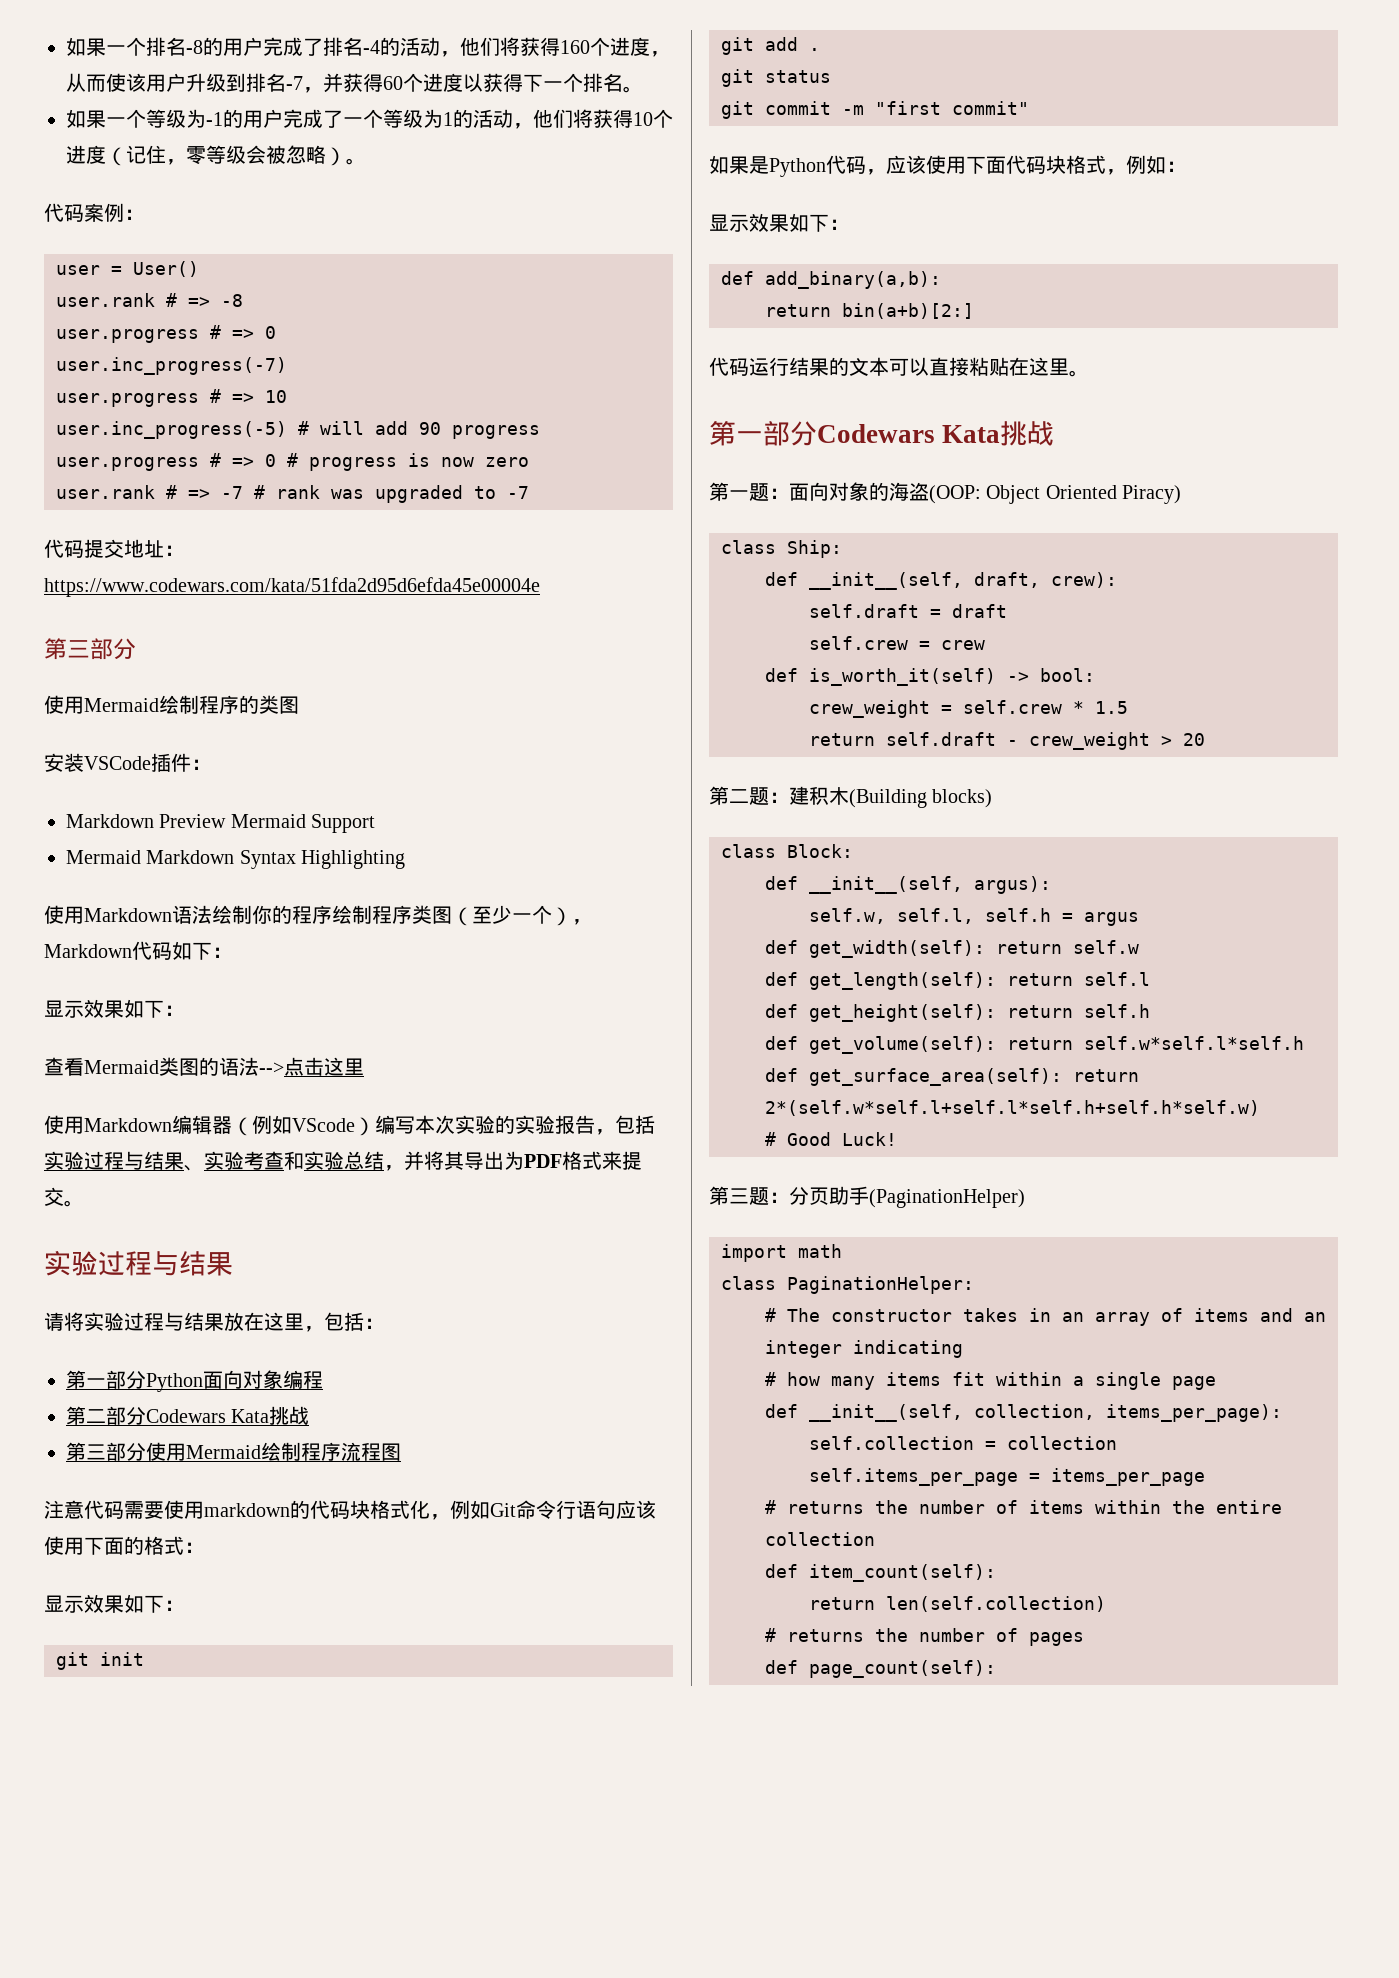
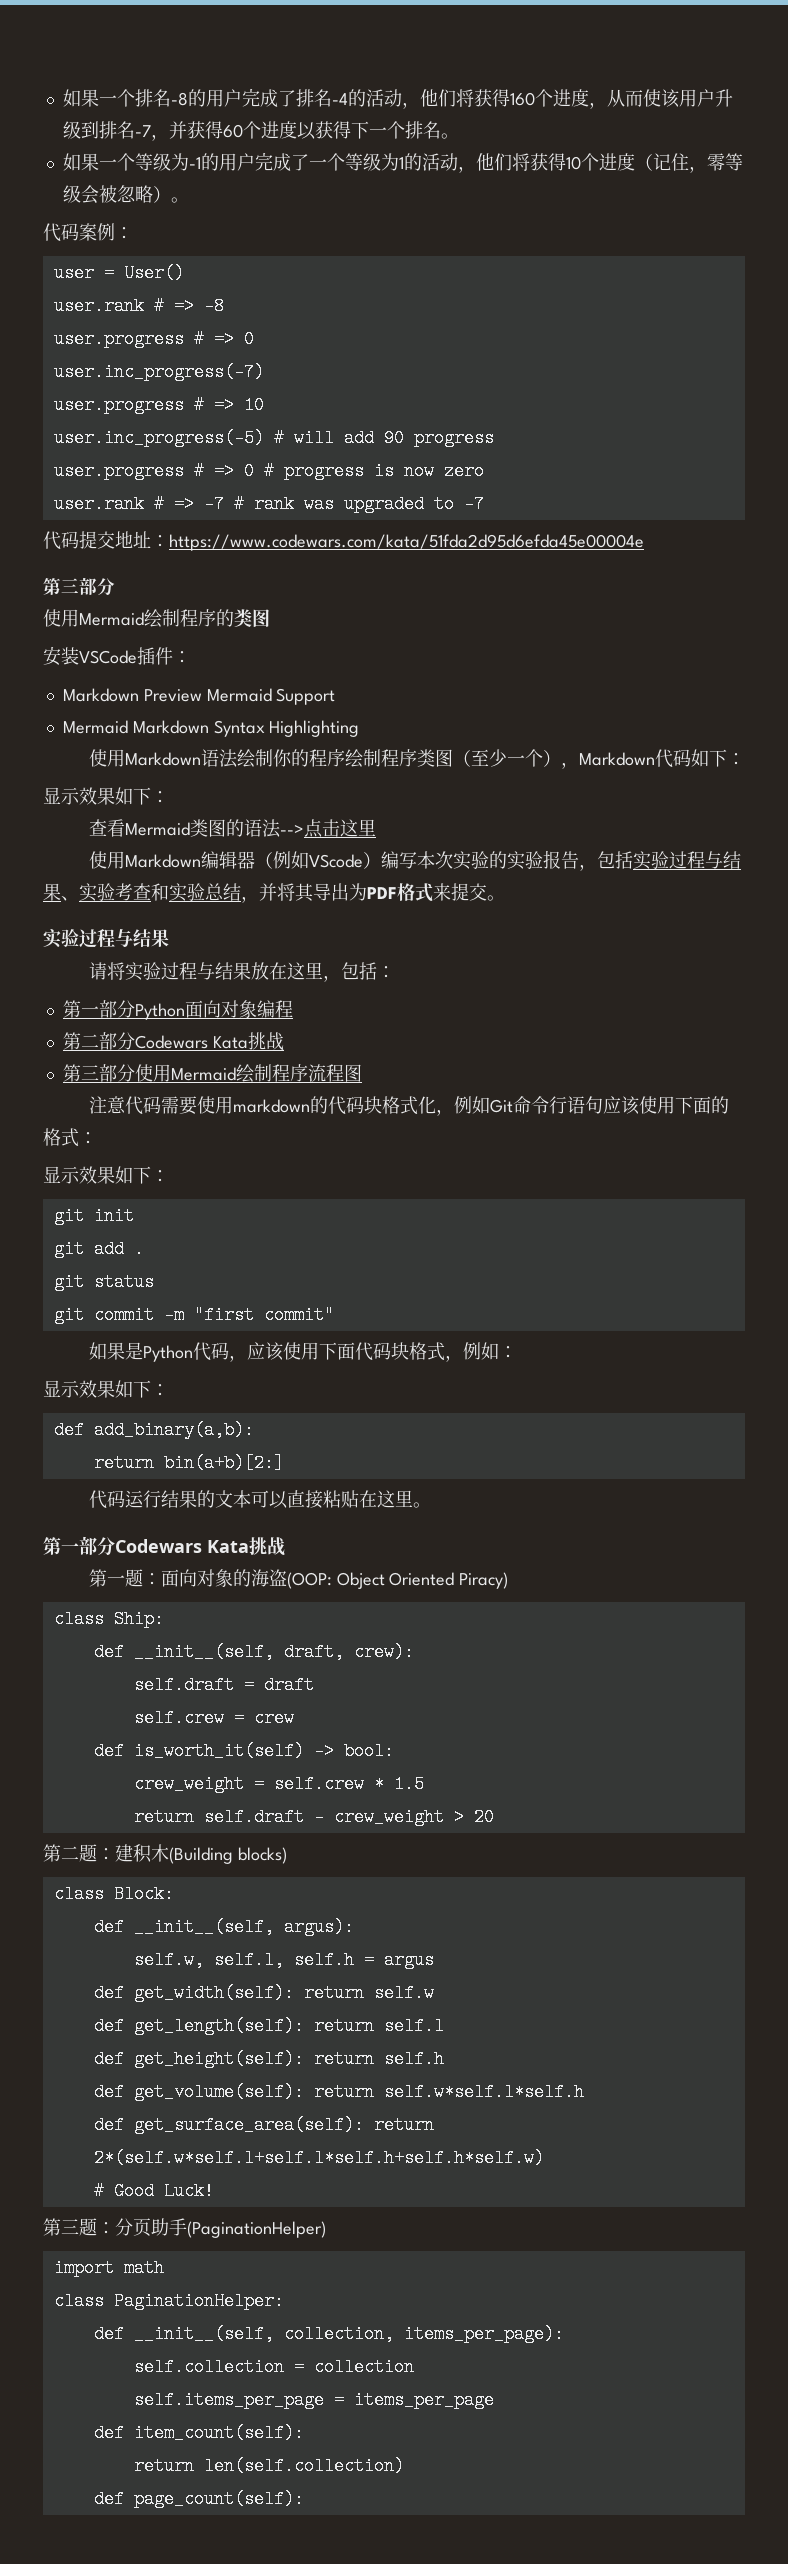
- # The constructor takes in an array of items and an integer indicating
- # how many items fit within a single page
- # returns the number of items within the entire collection
  def item_count(self):
  return len(self.collection)
- # returns the number of pages

